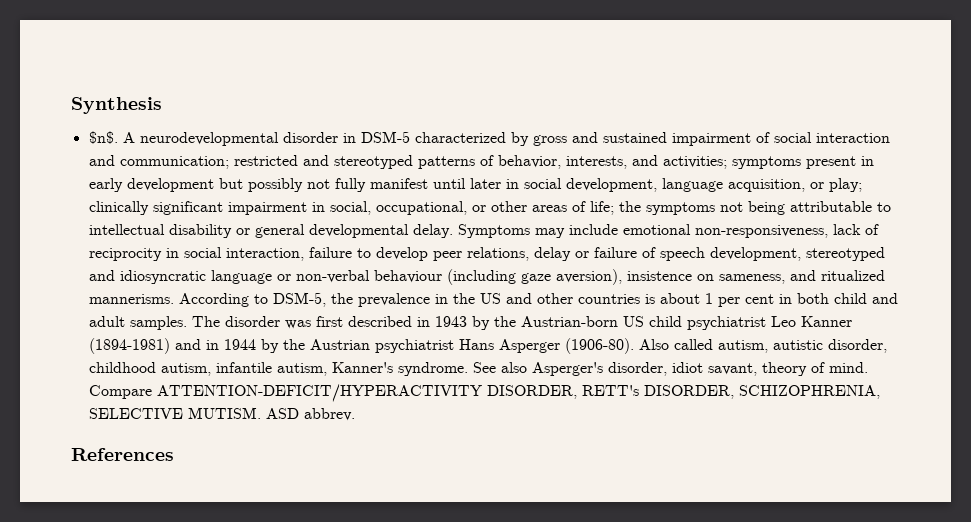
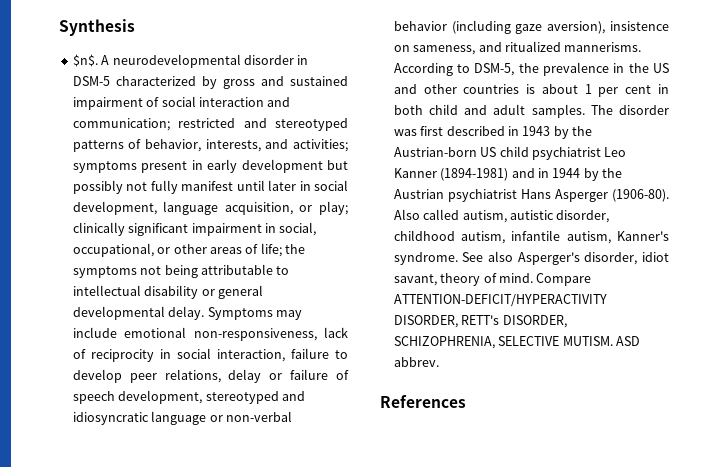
- Symptoms may include emotional non-responsiveness, lack of reciprocity in social interaction, failure to develop peer relations, delay or failure of speech development, stereotyped and idiosyncratic language or non-verbal behaviour (including gaze aversion), insistence on sameness, and ritualized mannerisms.
+ Symptoms may include emotional non-responsiveness, lack of reciprocity in social interaction, failure to develop peer relations, delay or failure of speech development, stereotyped and idiosyncratic language or non-verbal behavior (including gaze aversion), insistence on sameness, and ritualized mannerisms.

